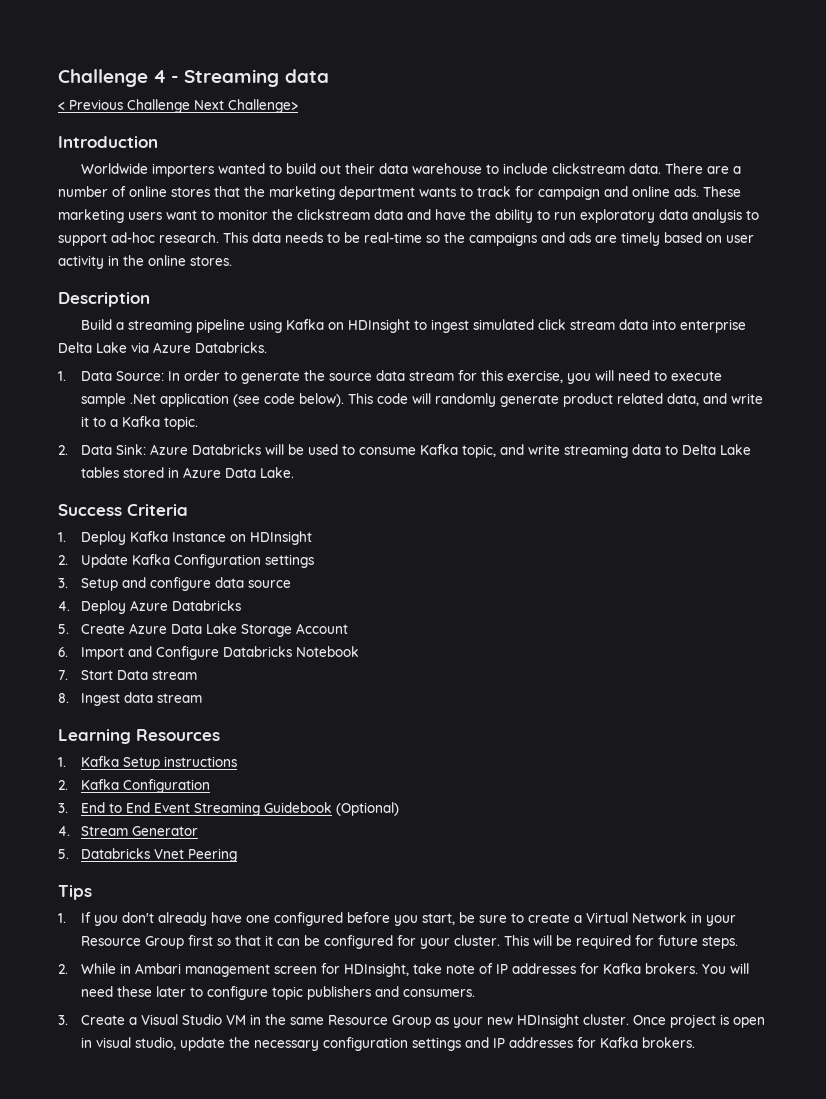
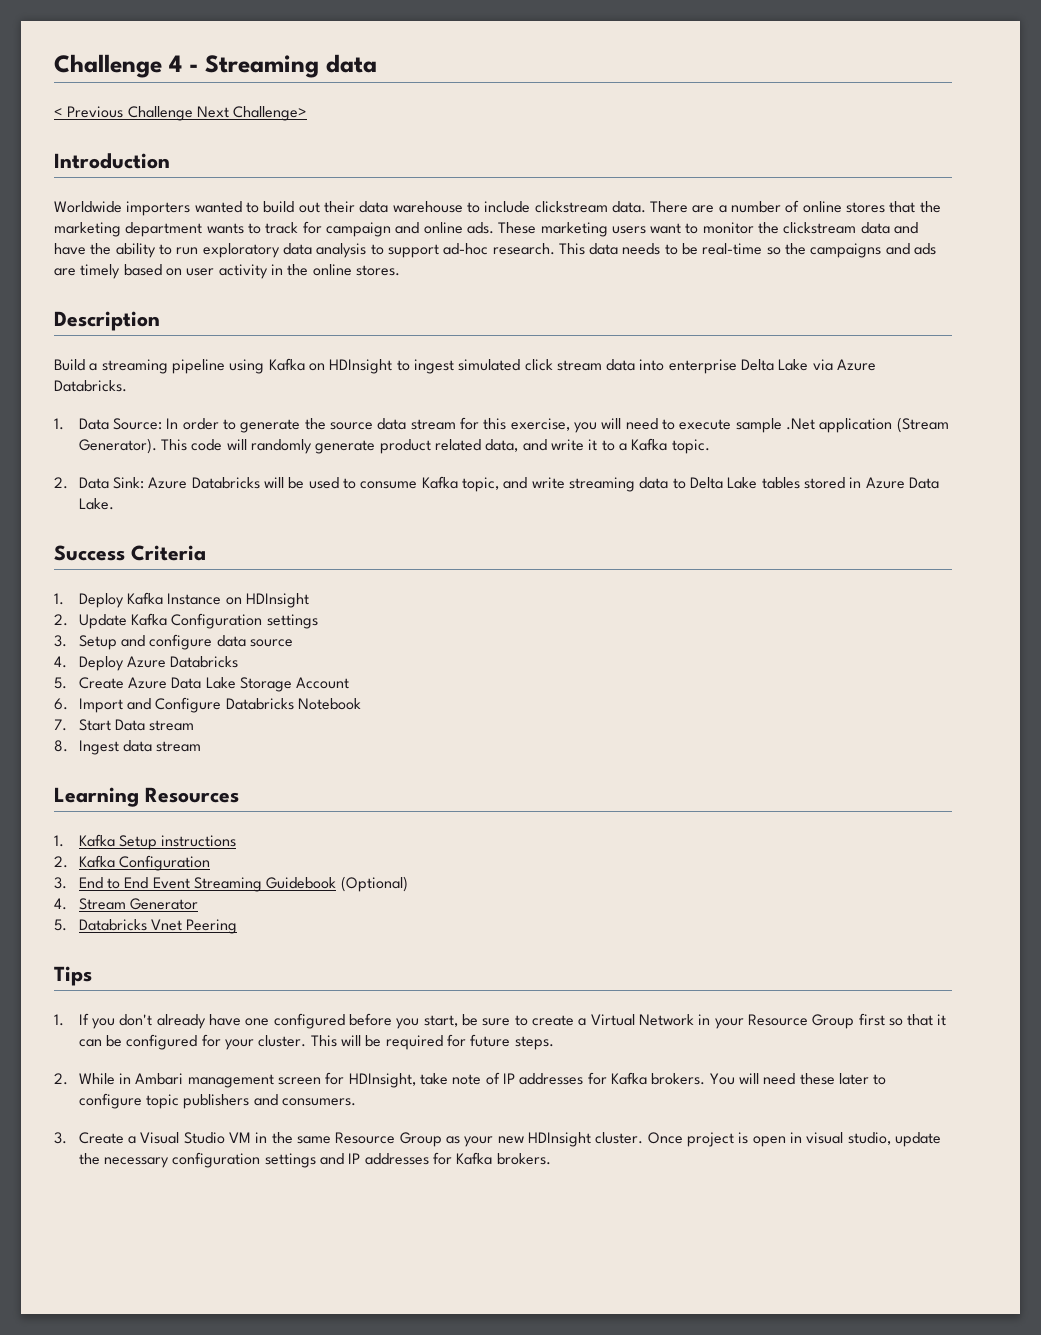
- 1. Data Source: In order to generate the source data stream for this exercise, you will need to execute sample .Net application (see code below).
+ 1. Data Source: In order to generate the source data stream for this exercise, you will need to execute sample .Net application (Stream Generator).

